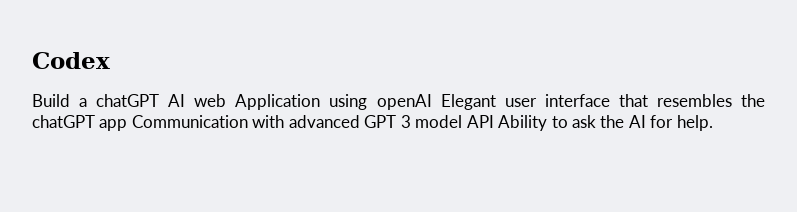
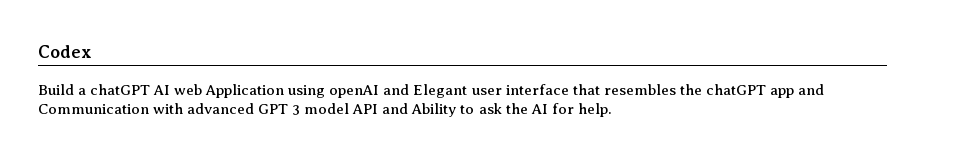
- Build a chatGPT AI web Application using openAI Elegant user interface that resembles the chatGPT app Communication with advanced GPT 3 model API Ability to ask the AI for help.
+ Build a chatGPT AI web Application using openAI and Elegant user interface that resembles the chatGPT app and Communication with advanced GPT 3 model API and Ability to ask the AI for help.

